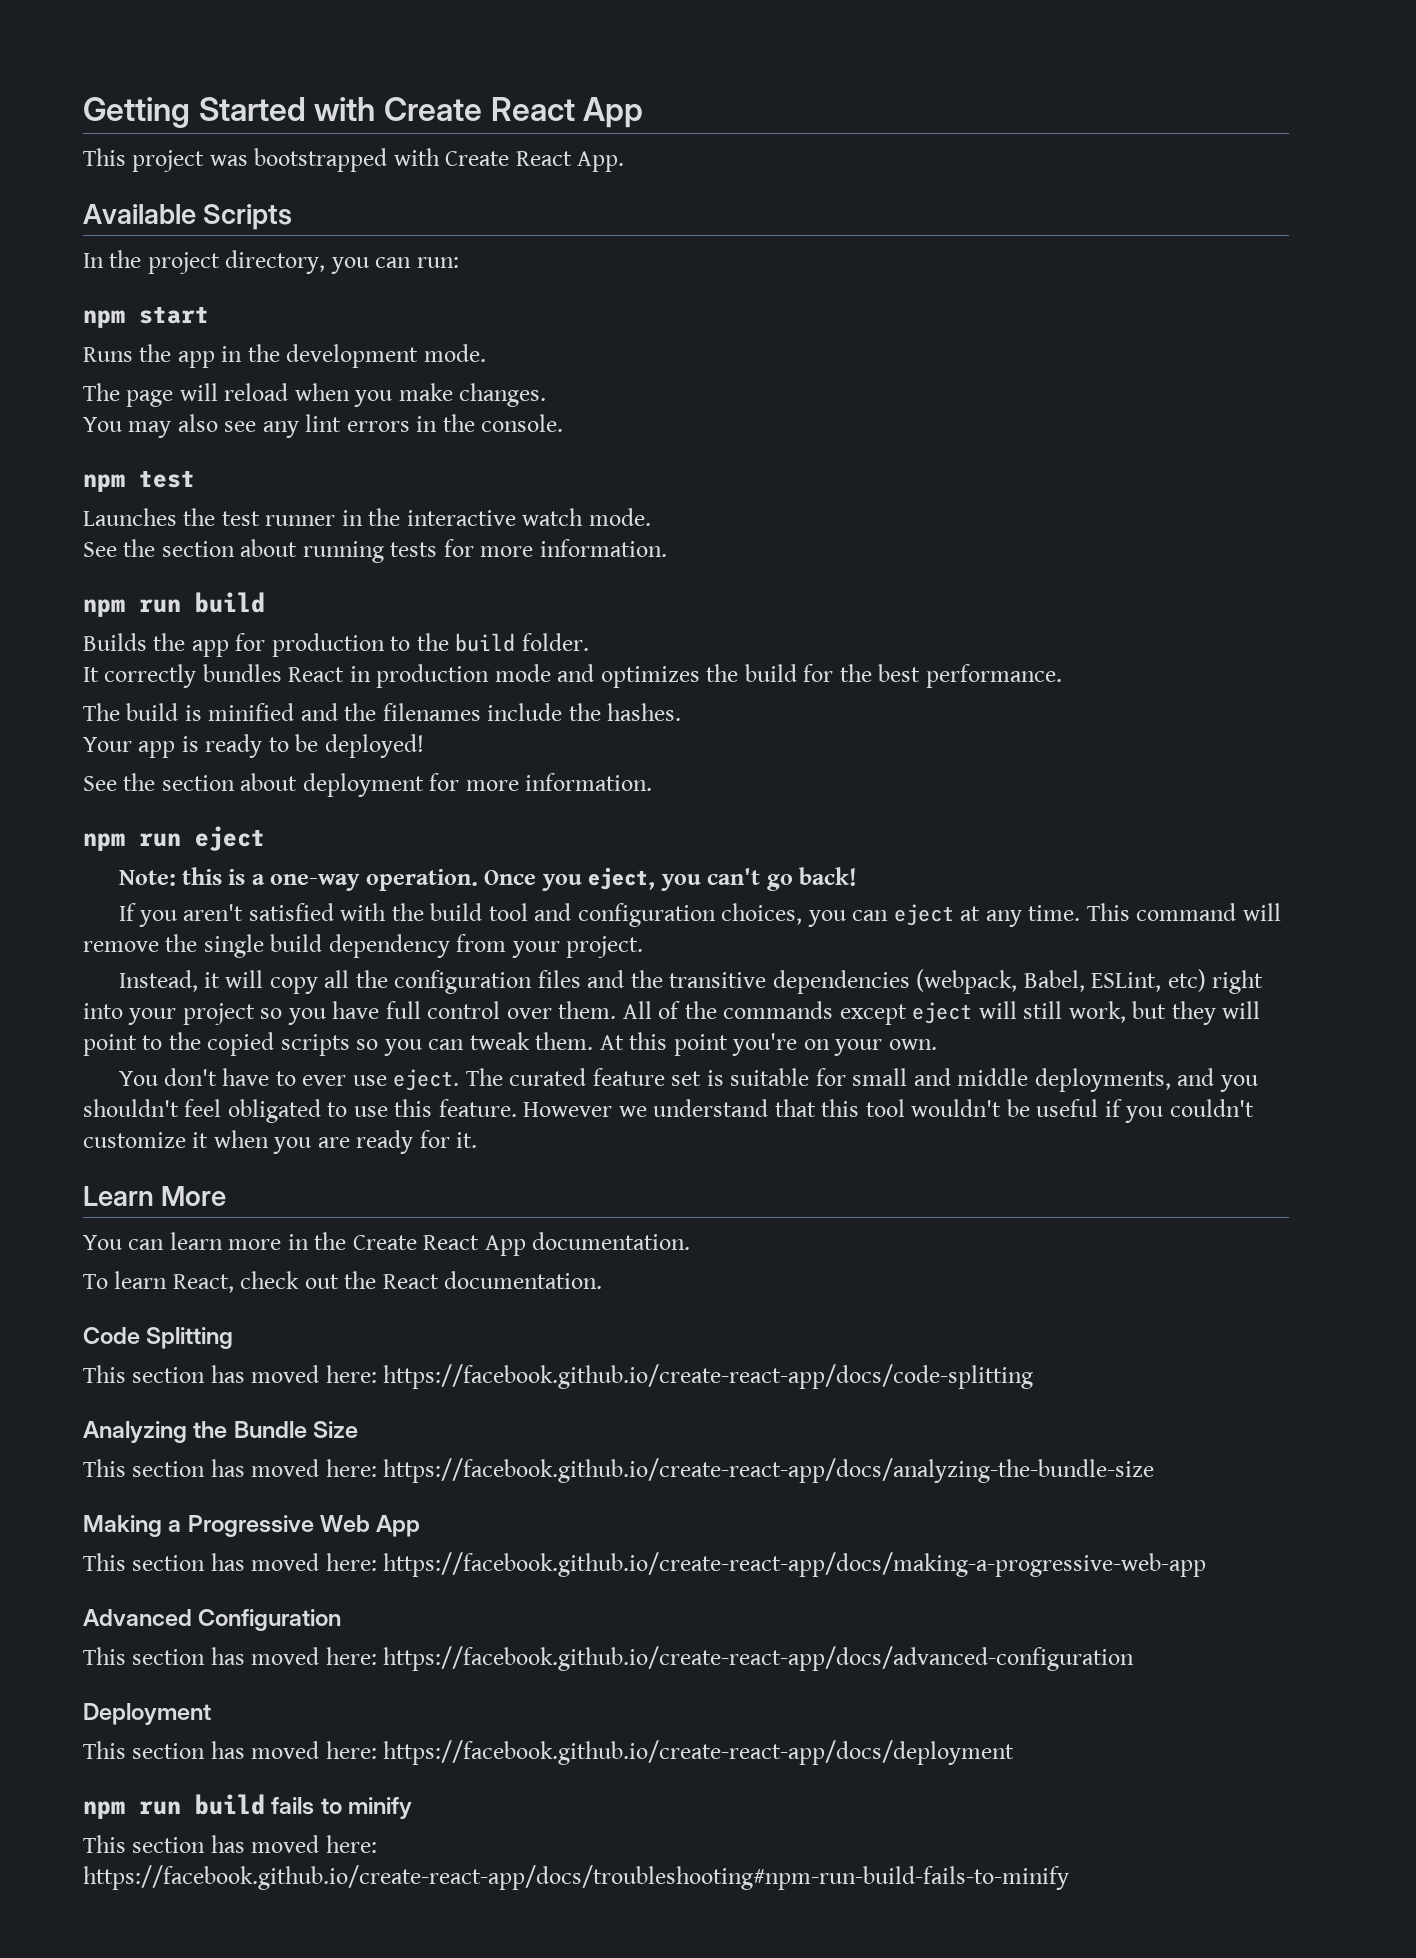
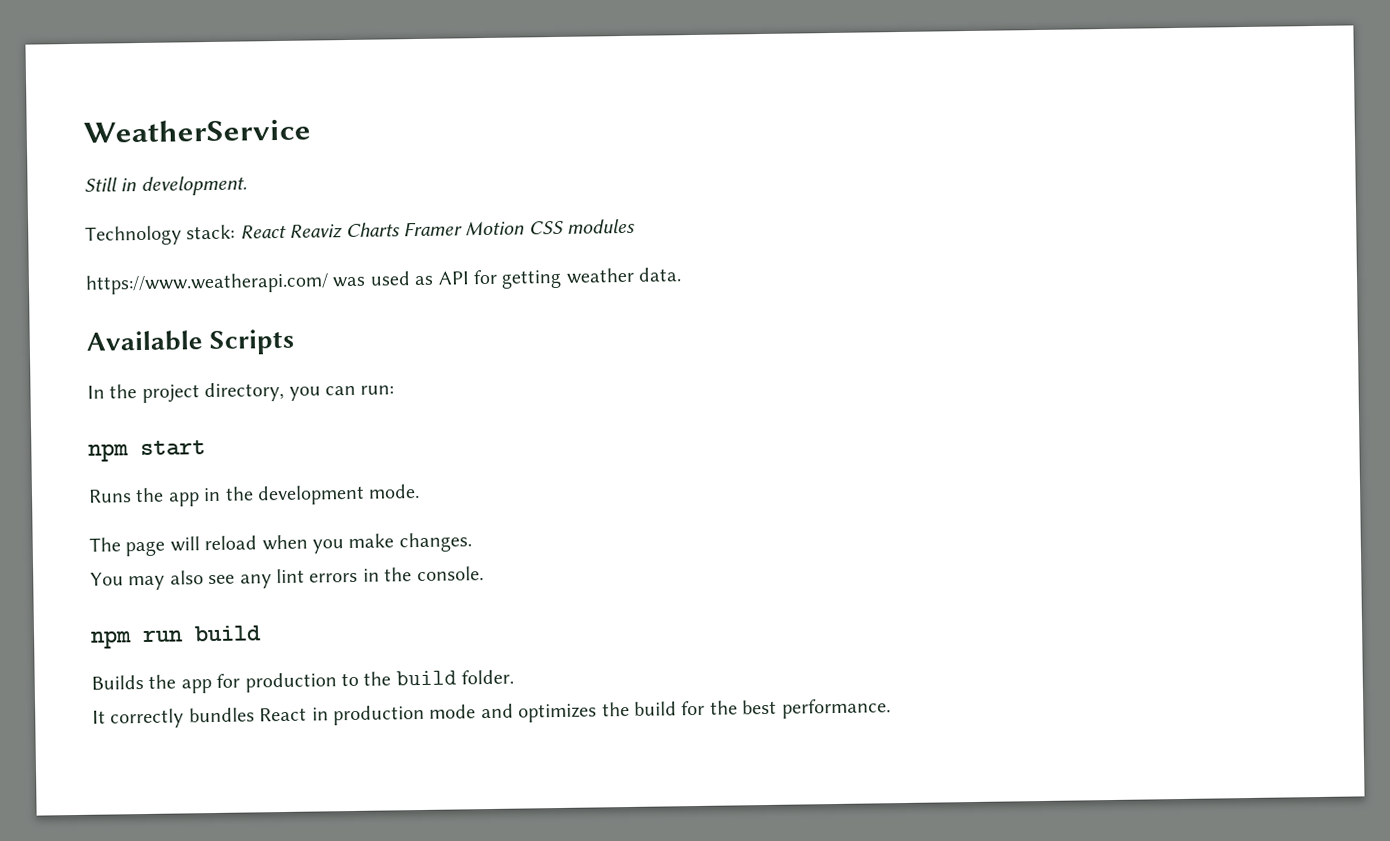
- Getting Started with Create React App
- This project was bootstrapped with Create React App.
+ WeatherService
+ Still in development.
+ Technology stack: React Reaviz Сharts Framer Motion CSS modules
+ https://www.weatherapi.com/ was used as API for getting weather data.
- npm test
- Launches the test runner in the interactive watch mode.
- See the section about running tests for more information.
- The build is minified and the filenames include the hashes.
- Your app is ready to be deployed!
- See the section about deployment for more information.
- npm run eject
- Note: this is a one-way operation. Once you eject, you can't go back!
- If you aren't satisfied with the build tool and configuration choices, you can eject at any time. This command will remove the single build dependency from your project.
- Instead, it will copy all the configuration files and the transitive dependencies (webpack, Babel, ESLint, etc) right into your project so you have full control over them. All of the commands except eject will still work, but they will point to the copied scripts so you can tweak them. At this point you're on your own.
- You don't have to ever use eject. The curated feature set is suitable for small and middle deployments, and you shouldn't feel obligated to use this feature. However we understand that this tool wouldn't be useful if you couldn't customize it when you are ready for it.
- Learn More
- You can learn more in the Create React App documentation.
- To learn React, check out the React documentation.
- Code Splitting
- This section has moved here: https://facebook.github.io/create-react-app/docs/code-splitting
- Analyzing the Bundle Size
- This section has moved here: https://facebook.github.io/create-react-app/docs/analyzing-the-bundle-size
- Making a Progressive Web App
- This section has moved here: https://facebook.github.io/create-react-app/docs/making-a-progressive-web-app
- Advanced Configuration
- This section has moved here: https://facebook.github.io/create-react-app/docs/advanced-configuration
- Deployment
- This section has moved here: https://facebook.github.io/create-react-app/docs/deployment
- npm run build fails to minify
- This section has moved here: https://facebook.github.io/create-react-app/docs/troubleshooting#npm-run-build-fails-to-minify

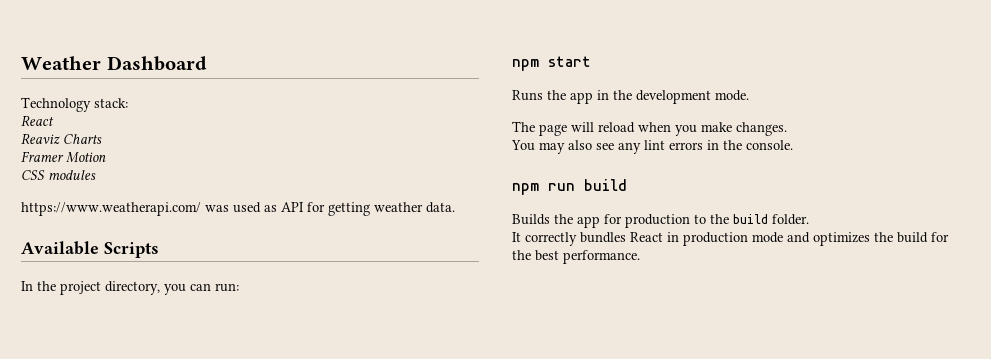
- WeatherService
- Still in development.
+ Weather Dashboard
- Technology stack: React Reaviz Сharts Framer Motion CSS modules
+ Technology stack:
+ React
+ Reaviz Сharts
+ Framer Motion
+ CSS modules

